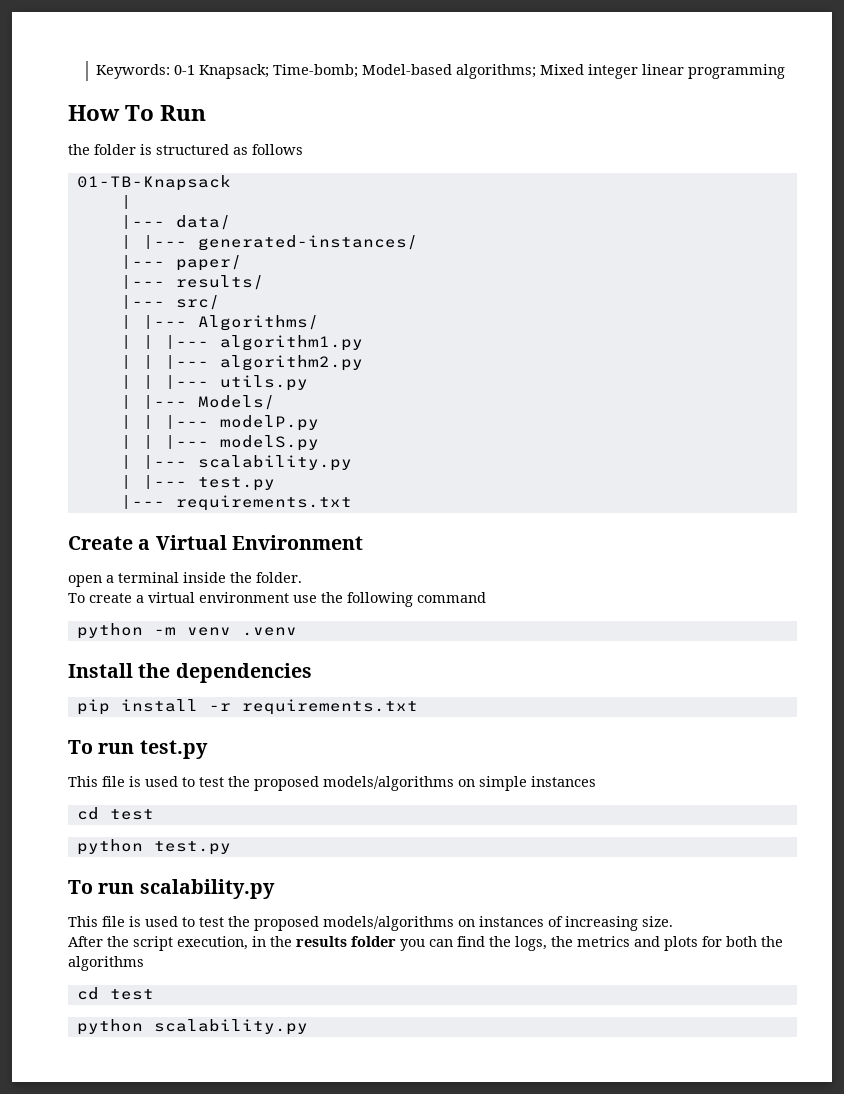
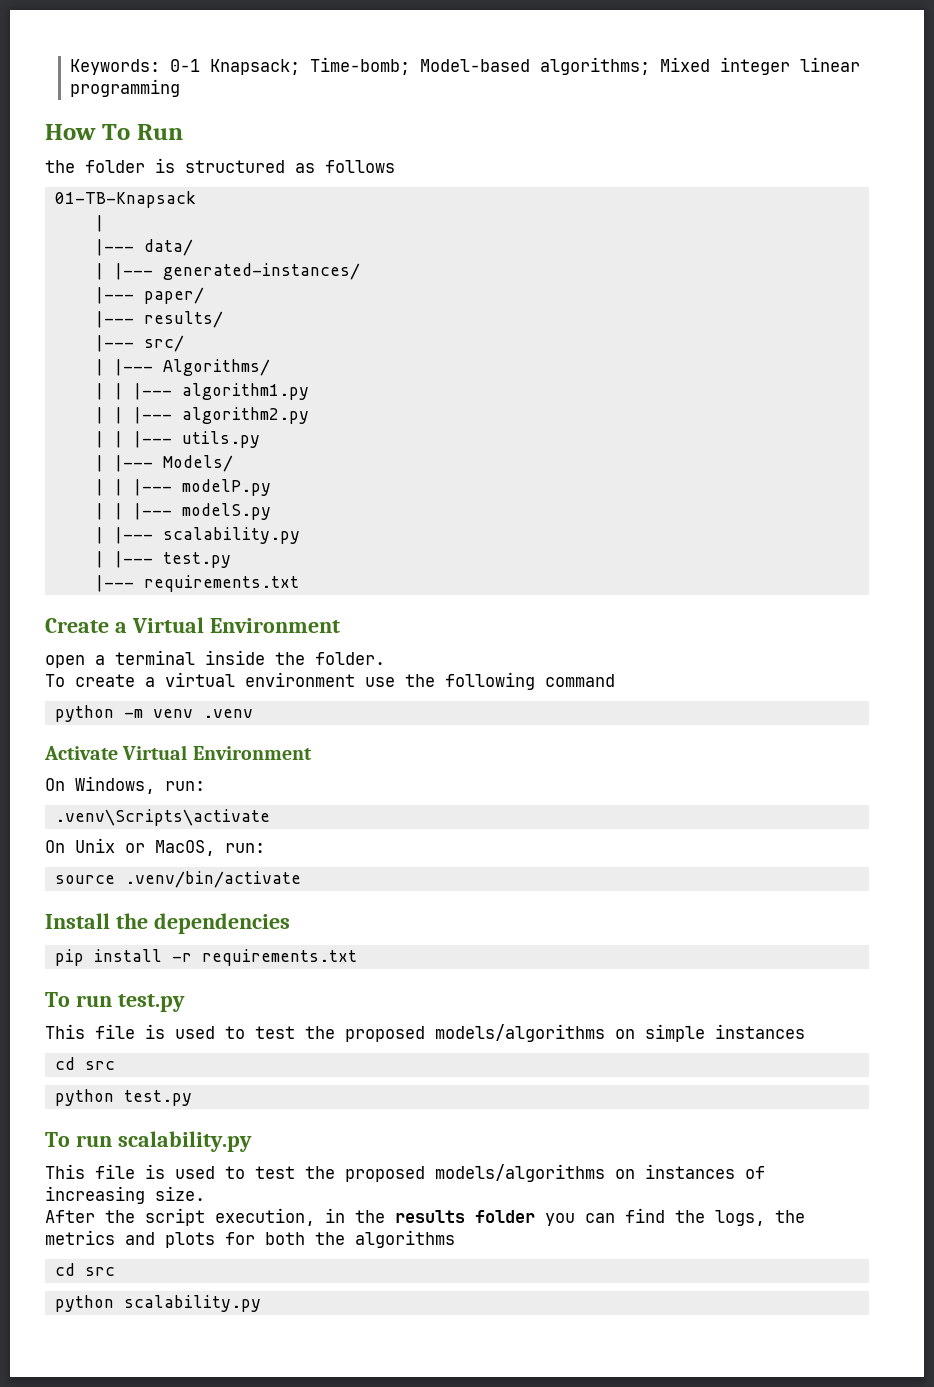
+ Activate Virtual Environment
+ On Windows, run:
+ .venv\Scripts\activate
+ On Unix or MacOS, run:
+ source .venv/bin/activate
  This file is used to test the proposed models/algorithms on simple instances
- cd test
+ cd src
  After the script execution, in the results folder you can find the logs, the metrics and plots for both the algorithms
- cd test
+ cd src

